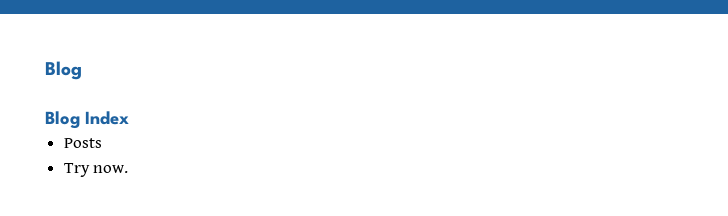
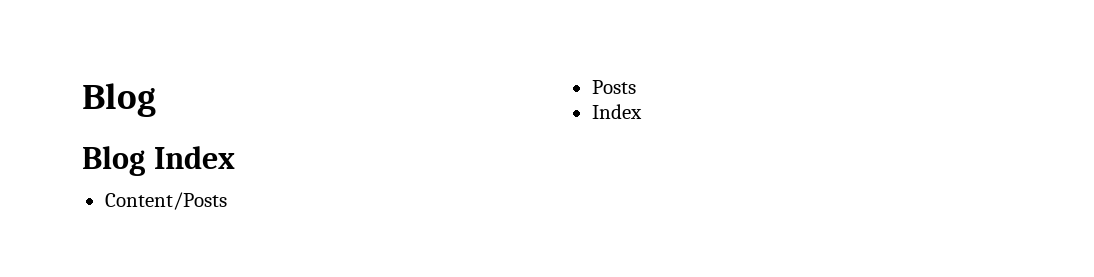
+ Content/Posts
  Posts
- Try now.
+ Index

